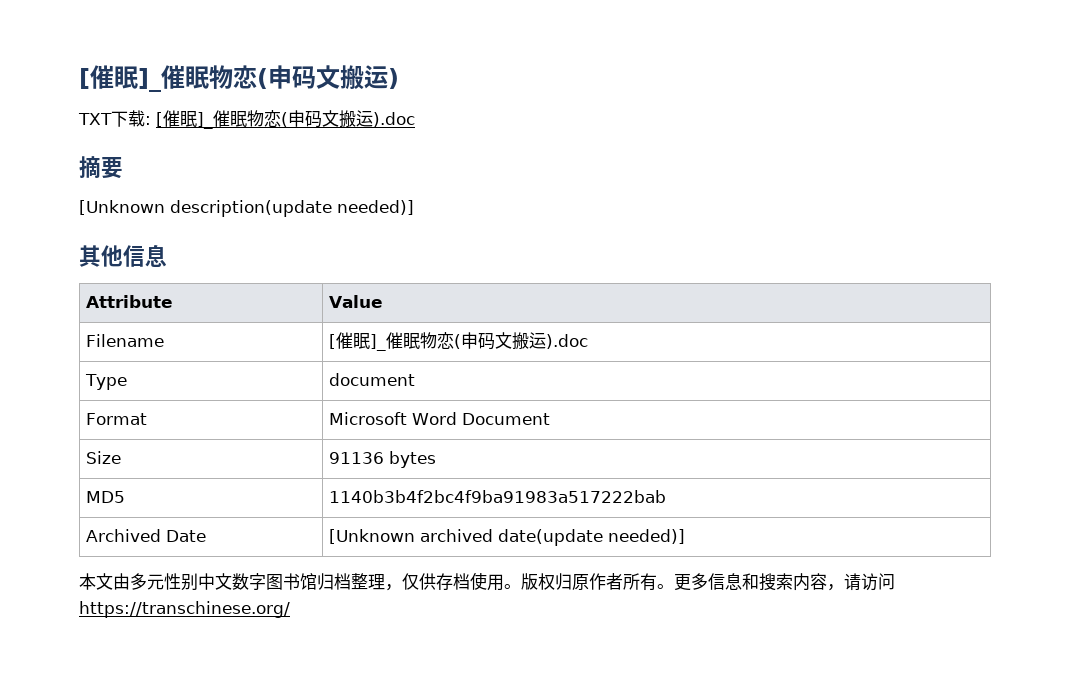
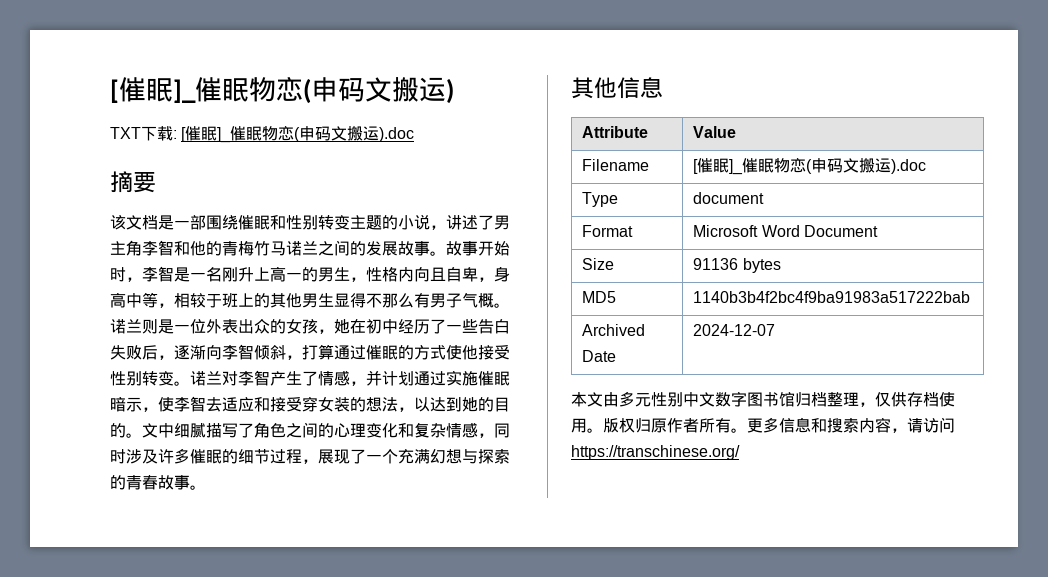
- [Unknown description(update needed)]
+ 该文档是一部围绕催眠和性别转变主题的小说，讲述了男主角李智和他的青梅竹马诺兰之间的发展故事。故事开始时，李智是一名刚升上高一的男生，性格内向且自卑，身高中等，相较于班上的其他男生显得不那么有男子气概。诺兰则是一位外表出众的女孩，她在初中经历了一些告白失败后，逐渐向李智倾斜，打算通过催眠的方式使他接受性别转变。诺兰对李智产生了情感，并计划通过实施催眠暗示，使李智去适应和接受穿女装的想法，以达到她的目的。文中细腻描写了角色之间的心理变化和复杂情感，同时涉及许多催眠的细节过程，展现了一个充满幻想与探索的青春故事。
- Archived Date | [Unknown archived date(update needed)]
+ Archived Date | 2024-12-07

